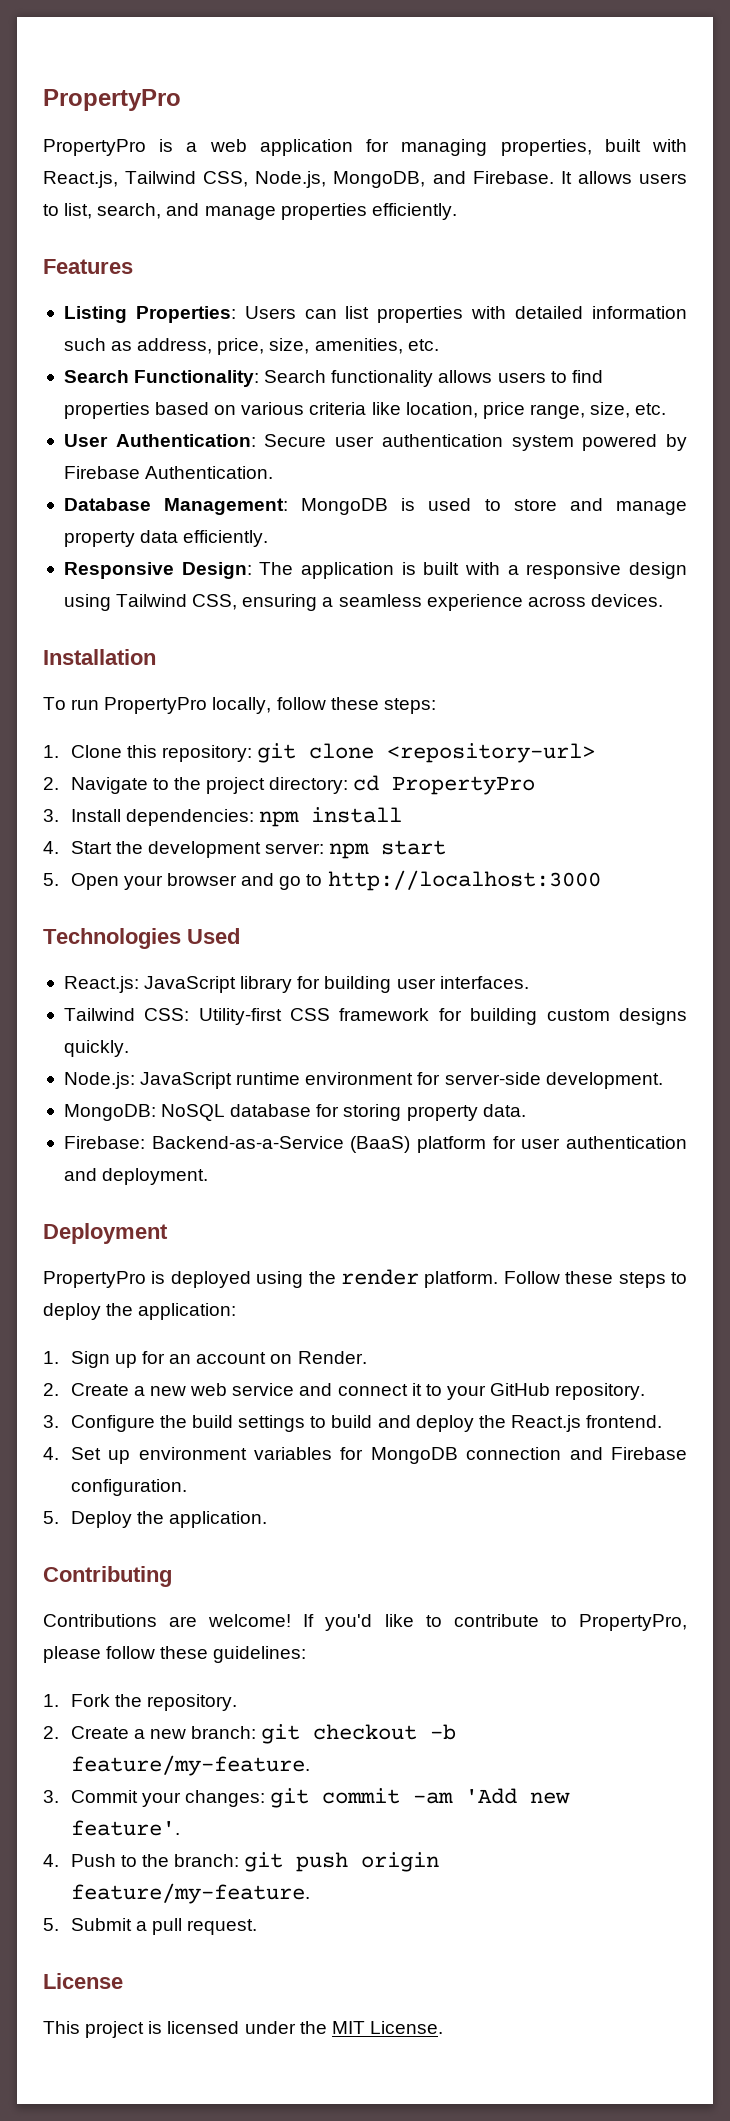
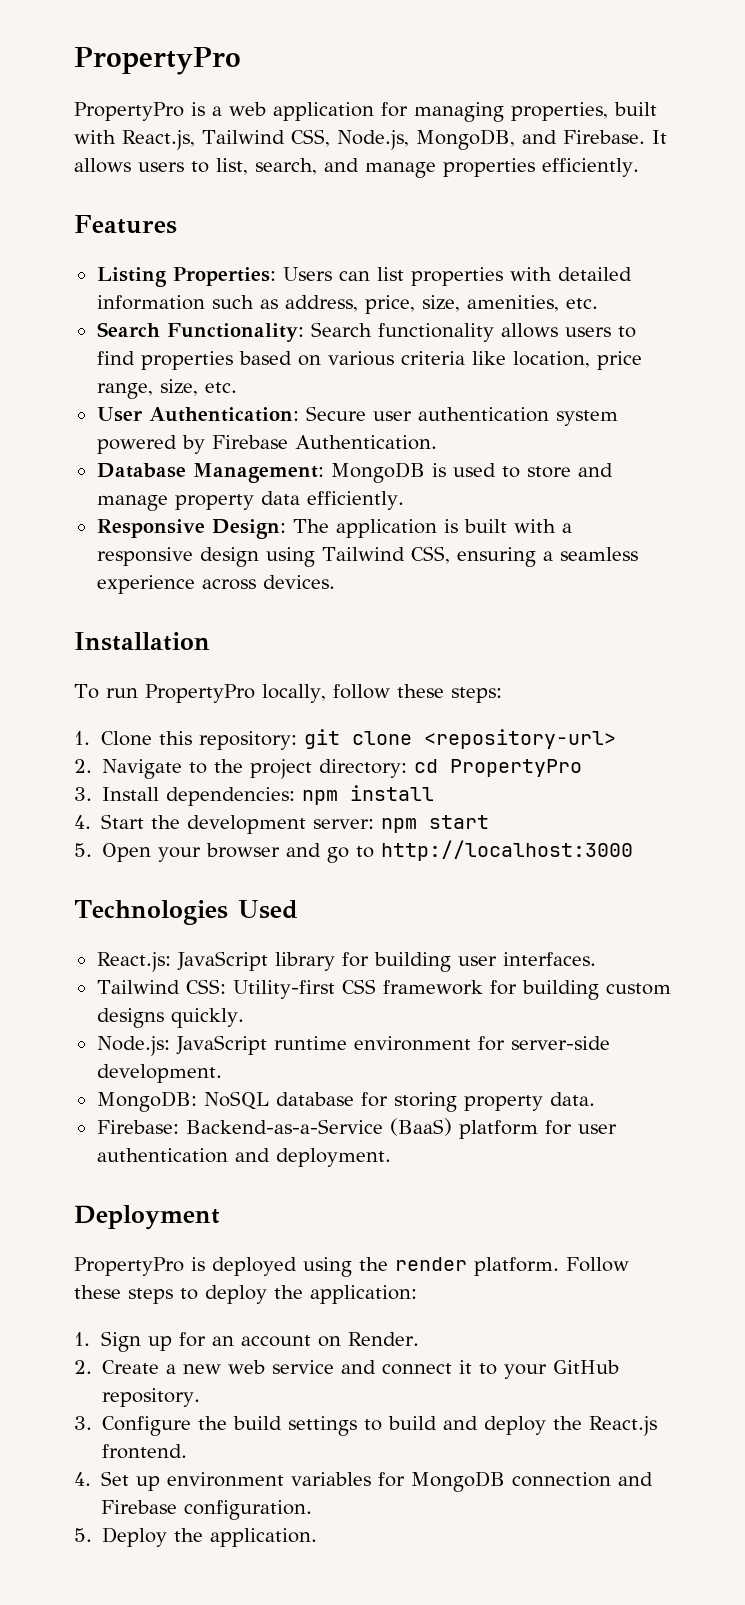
- Contributing
- Contributions are welcome! If you'd like to contribute to PropertyPro, please follow these guidelines:
- 1. Fork the repository.
- 2. Create a new branch: git checkout -b feature/my-feature.
- 3. Commit your changes: git commit -am 'Add new feature'.
- 4. Push to the branch: git push origin feature/my-feature.
- 5. Submit a pull request.
- License
- This project is licensed under the MIT License.

